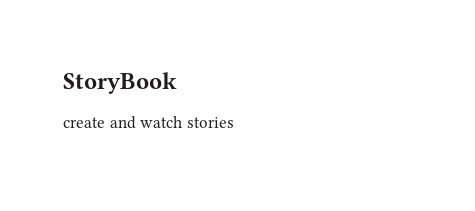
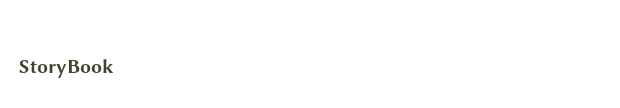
- create and watch stories

